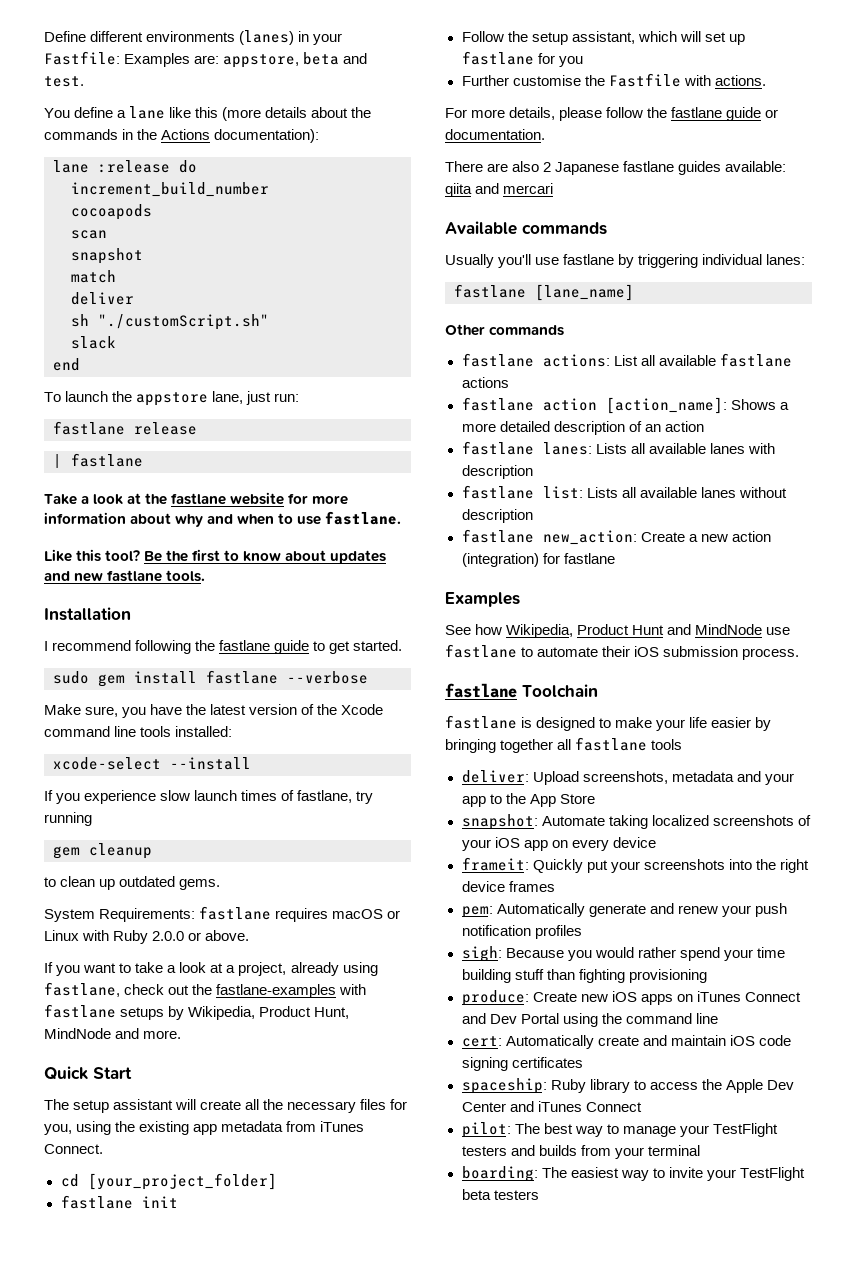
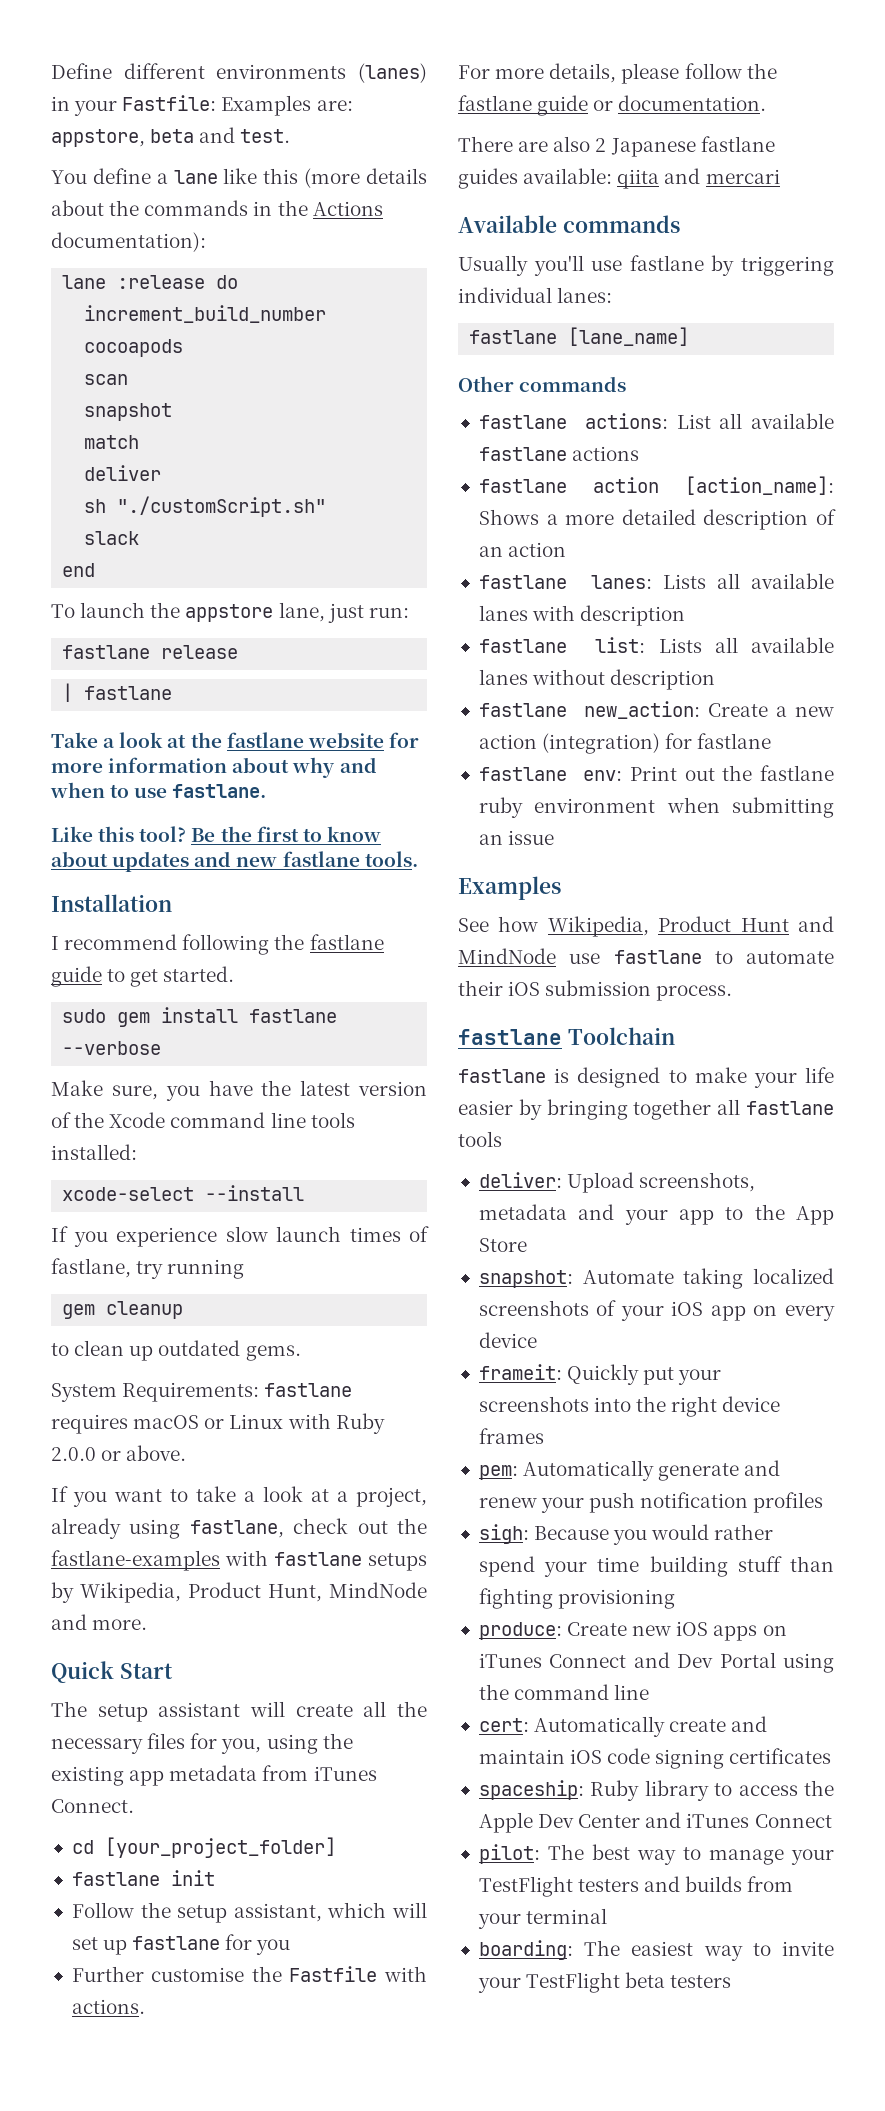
+ fastlane env: Print out the fastlane ruby environment when submitting an issue

